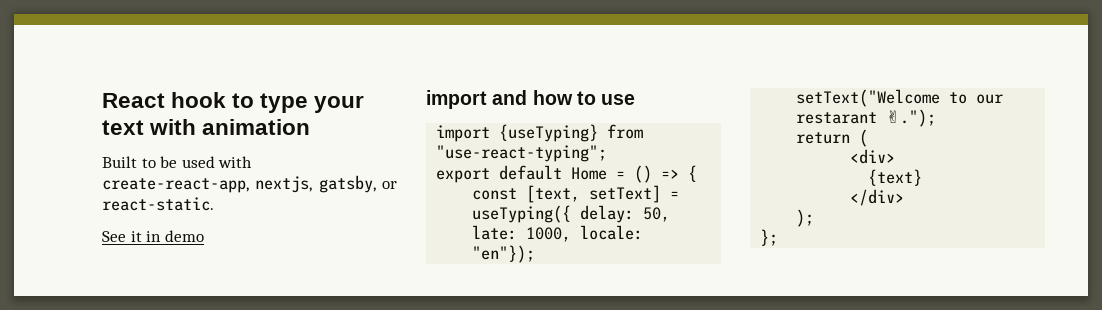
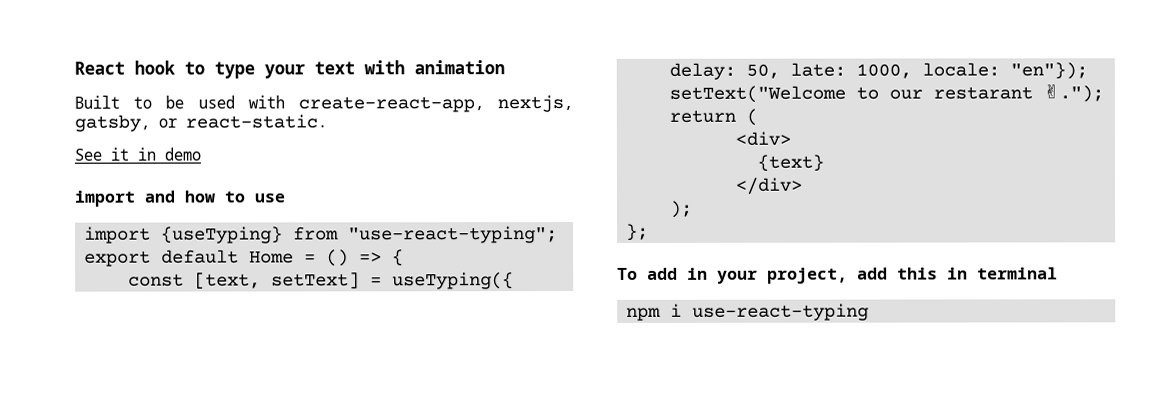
+ To add in your project, add this in terminal
+ npm i use-react-typing

